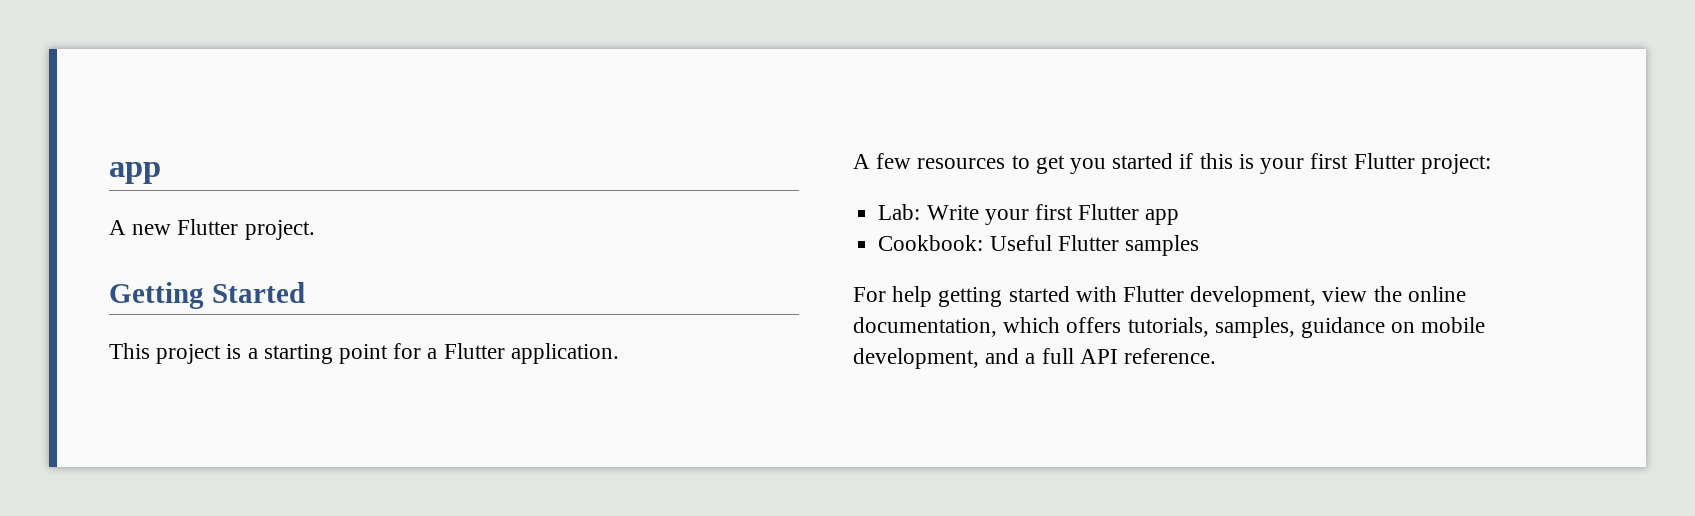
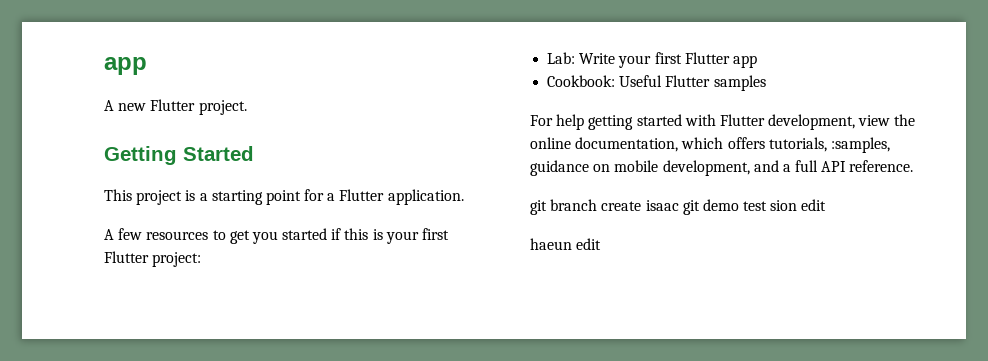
- For help getting started with Flutter development, view the online documentation, which offers tutorials, samples, guidance on mobile development, and a full API reference.
+ For help getting started with Flutter development, view the online documentation, which offers tutorials, :samples, guidance on mobile development, and a full API reference.
+ git branch create isaac git demo test sion edit
+ haeun edit

